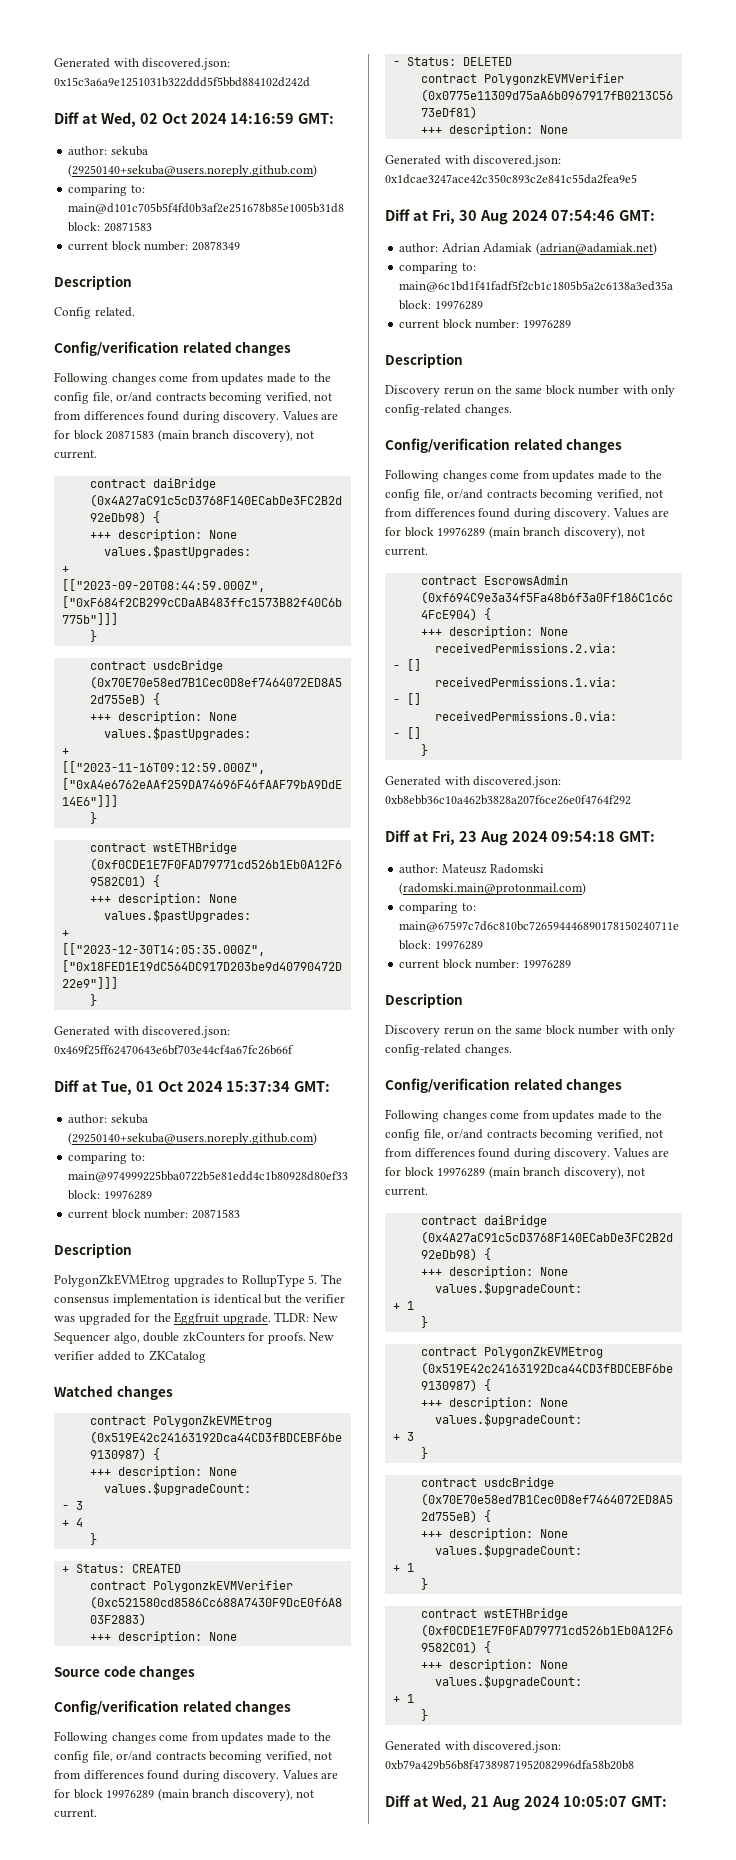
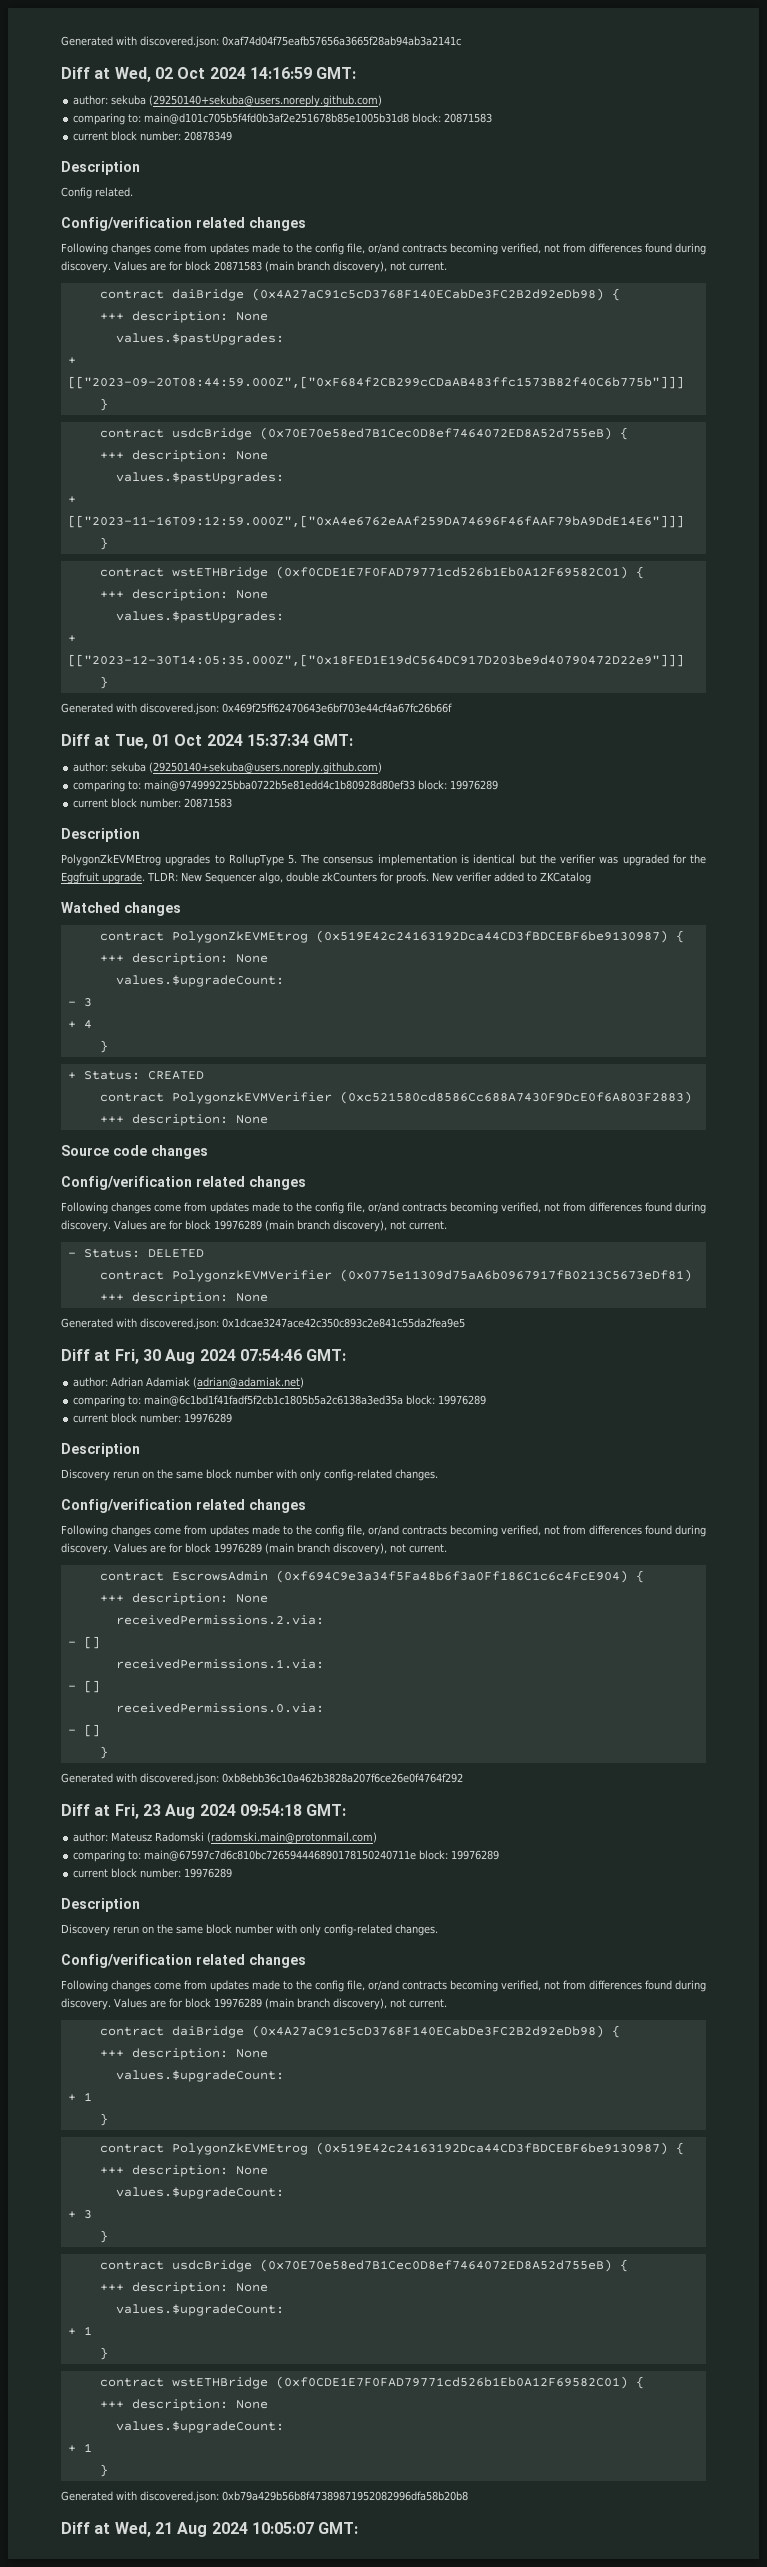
- Generated with discovered.json: 0x15c3a6a9e1251031b322ddd5f5bbd884102d242d
+ Generated with discovered.json: 0xaf74d04f75eafb57656a3665f28ab94ab3a2141c

